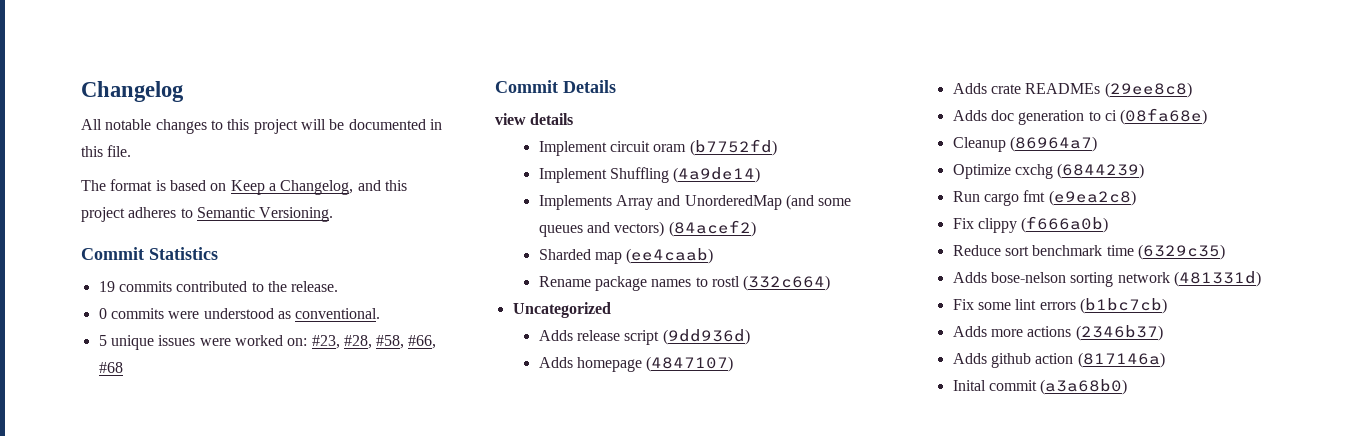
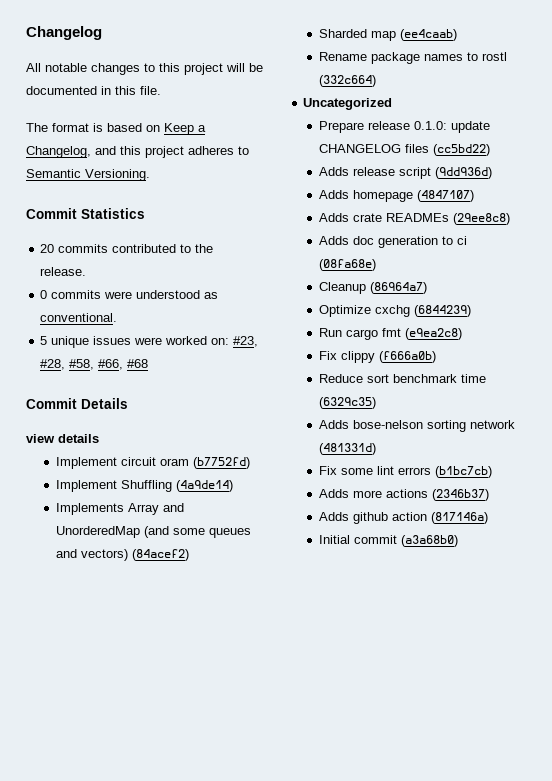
- 19 commits contributed to the release.
+ 20 commits contributed to the release.
+ Prepare release 0.1.0: update CHANGELOG files (cc5bd22)
- Inital commit (a3a68b0)
+ Initial commit (a3a68b0)

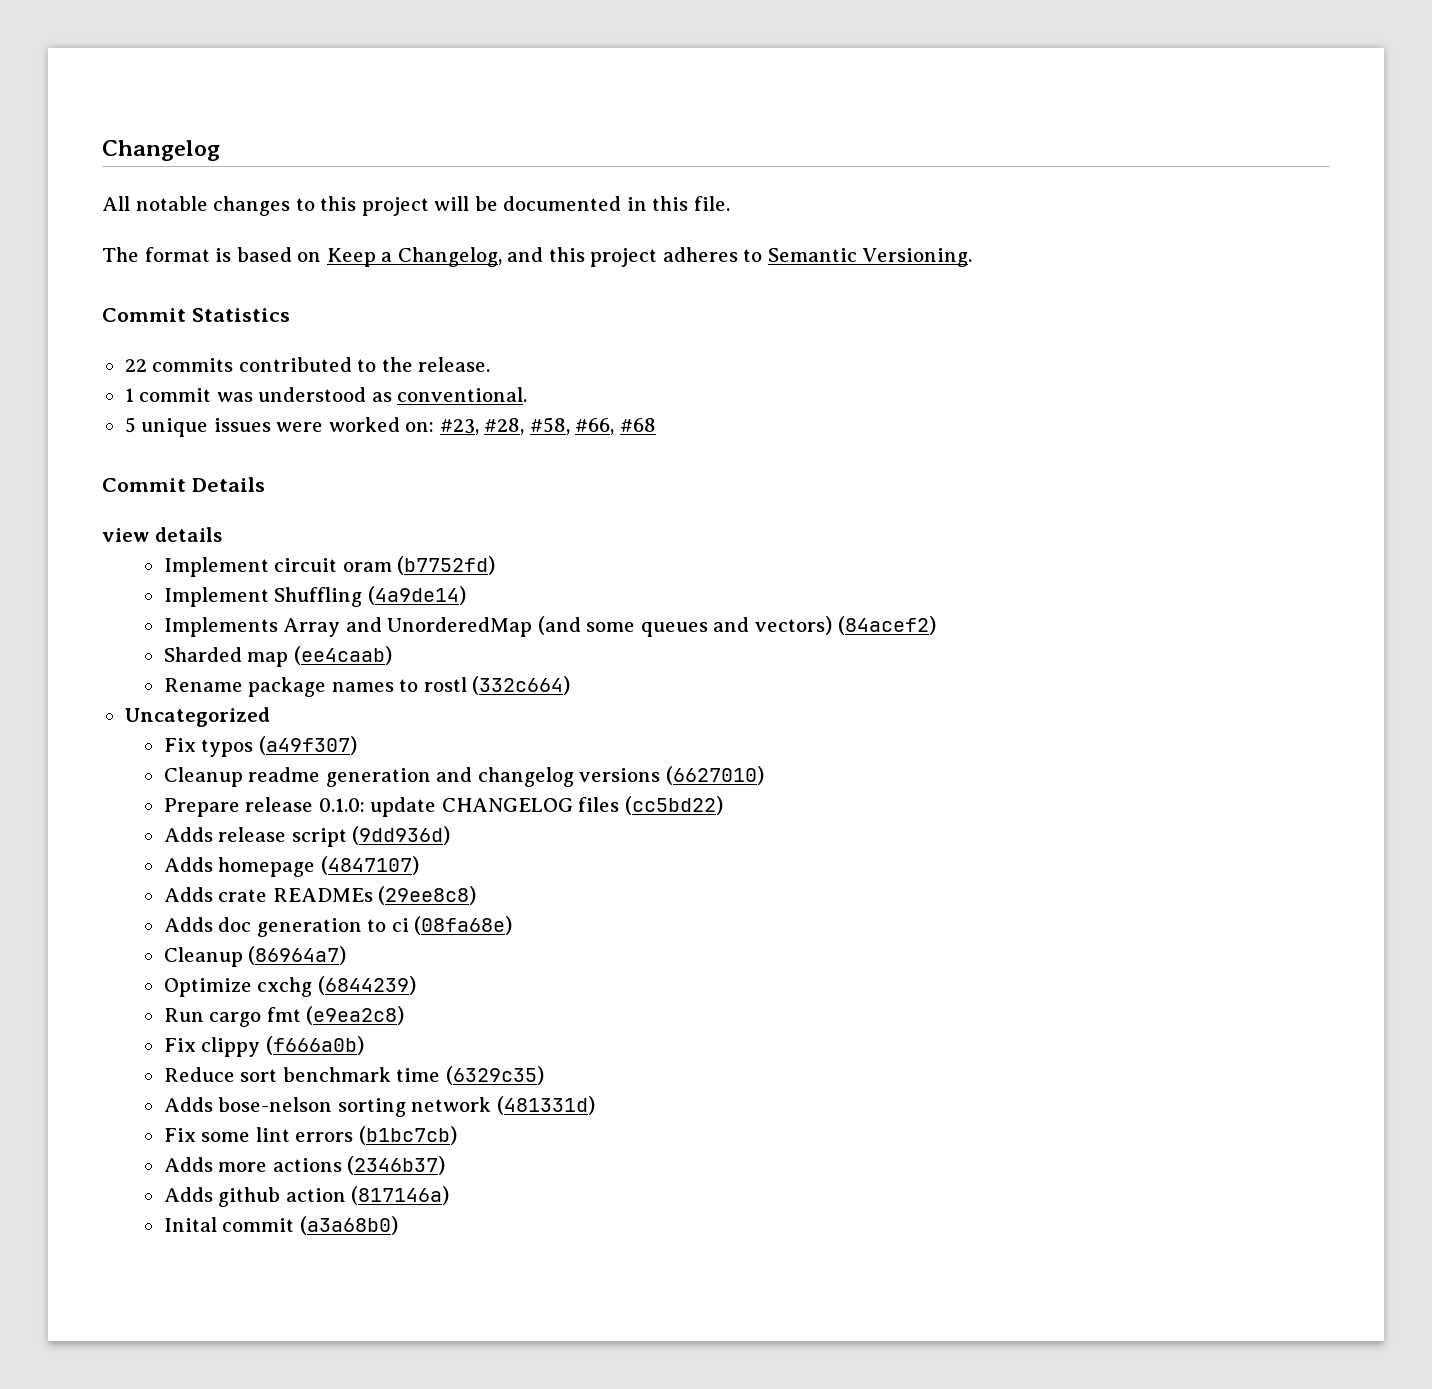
- 20 commits contributed to the release.
+ 22 commits contributed to the release.
- 0 commits were understood as conventional.
+ 1 commit was understood as conventional.
+ Fix typos (a49f307)
+ Cleanup readme generation and changelog versions (6627010)
- Initial commit (a3a68b0)
+ Inital commit (a3a68b0)

